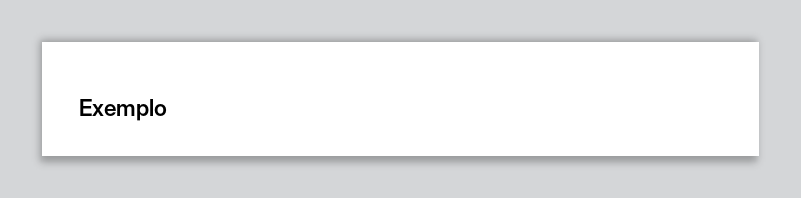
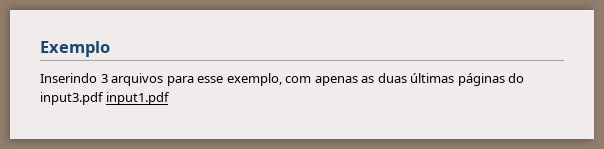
+ Inserindo 3 arquivos para esse exemplo, com apenas as duas últimas páginas do input3.pdf input1.pdf

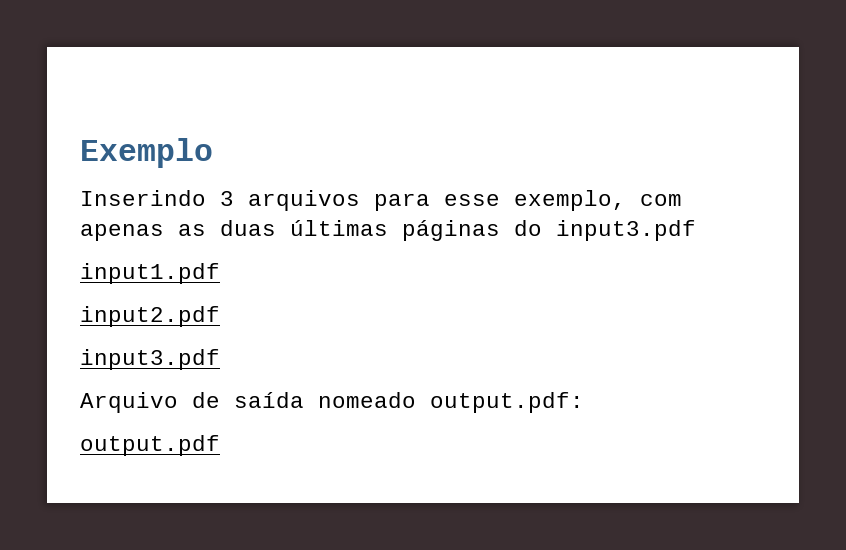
- Inserindo 3 arquivos para esse exemplo, com apenas as duas últimas páginas do input3.pdf input1.pdf
+ Inserindo 3 arquivos para esse exemplo, com apenas as duas últimas páginas do input3.pdf
+ input1.pdf
+ input2.pdf
+ input3.pdf
+ Arquivo de saída nomeado output.pdf:
+ output.pdf

